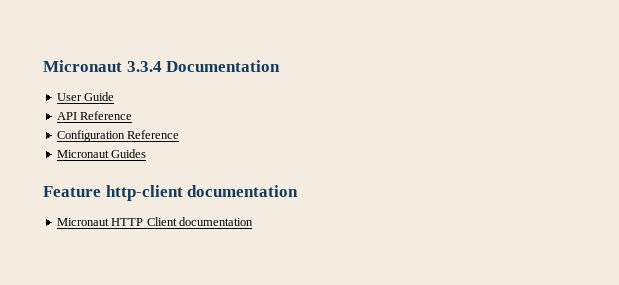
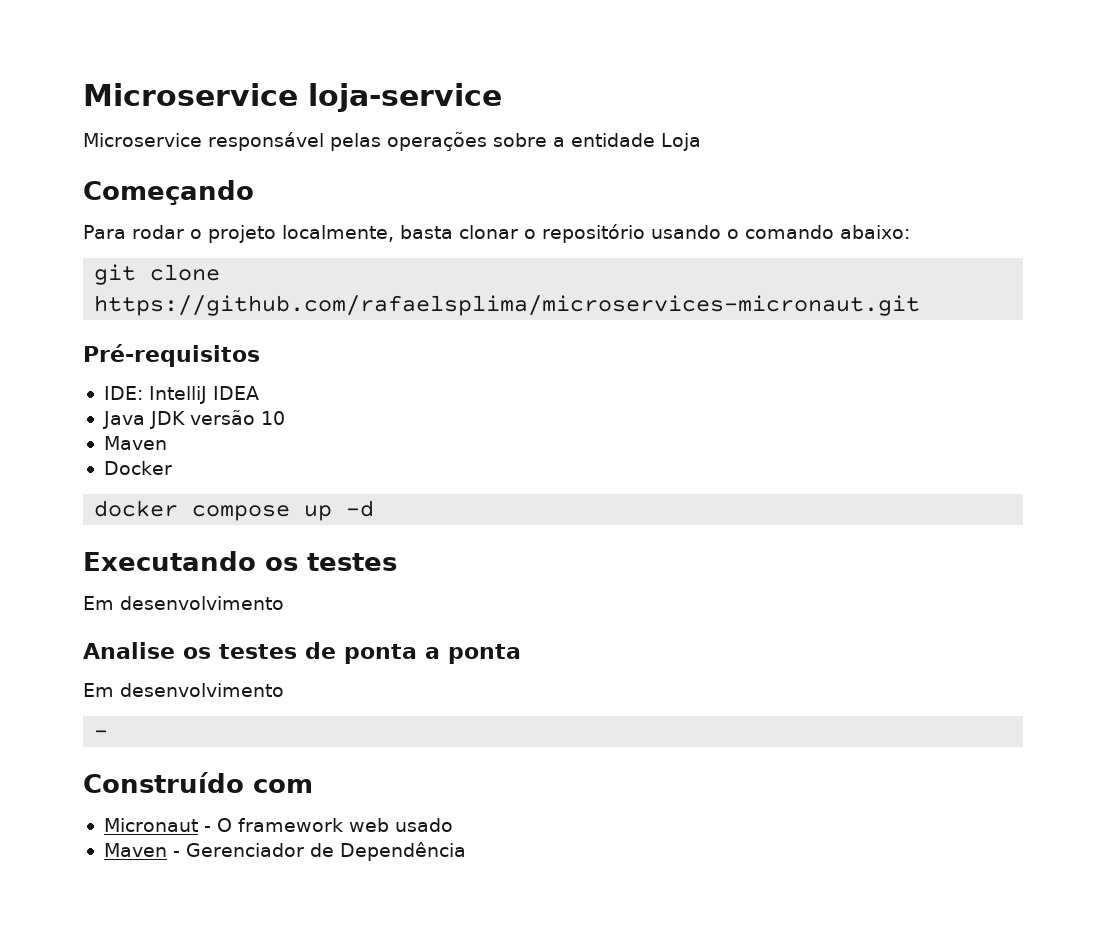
- Micronaut 3.3.4 Documentation
- User Guide
- API Reference
- Configuration Reference
- Micronaut Guides
- Feature http-client documentation
- Micronaut HTTP Client documentation
+ Microservice loja-service
+ Microservice responsável pelas operações sobre a entidade Loja
+ Começando
+ Para rodar o projeto localmente, basta clonar o repositório usando o comando abaixo:
+ git clone https://github.com/rafaelsplima/microservices-micronaut.git
+ Pré-requisitos
+ IDE: IntelliJ IDEA
+ Java JDK versão 10
+ Maven
+ Docker
+ docker compose up -d
+ Executando os testes
+ Em desenvolvimento
+ Analise os testes de ponta a ponta
+ Em desenvolvimento
+ -
+ Construído com
+ Micronaut - O framework web usado
+ Maven - Gerenciador de Dependência

